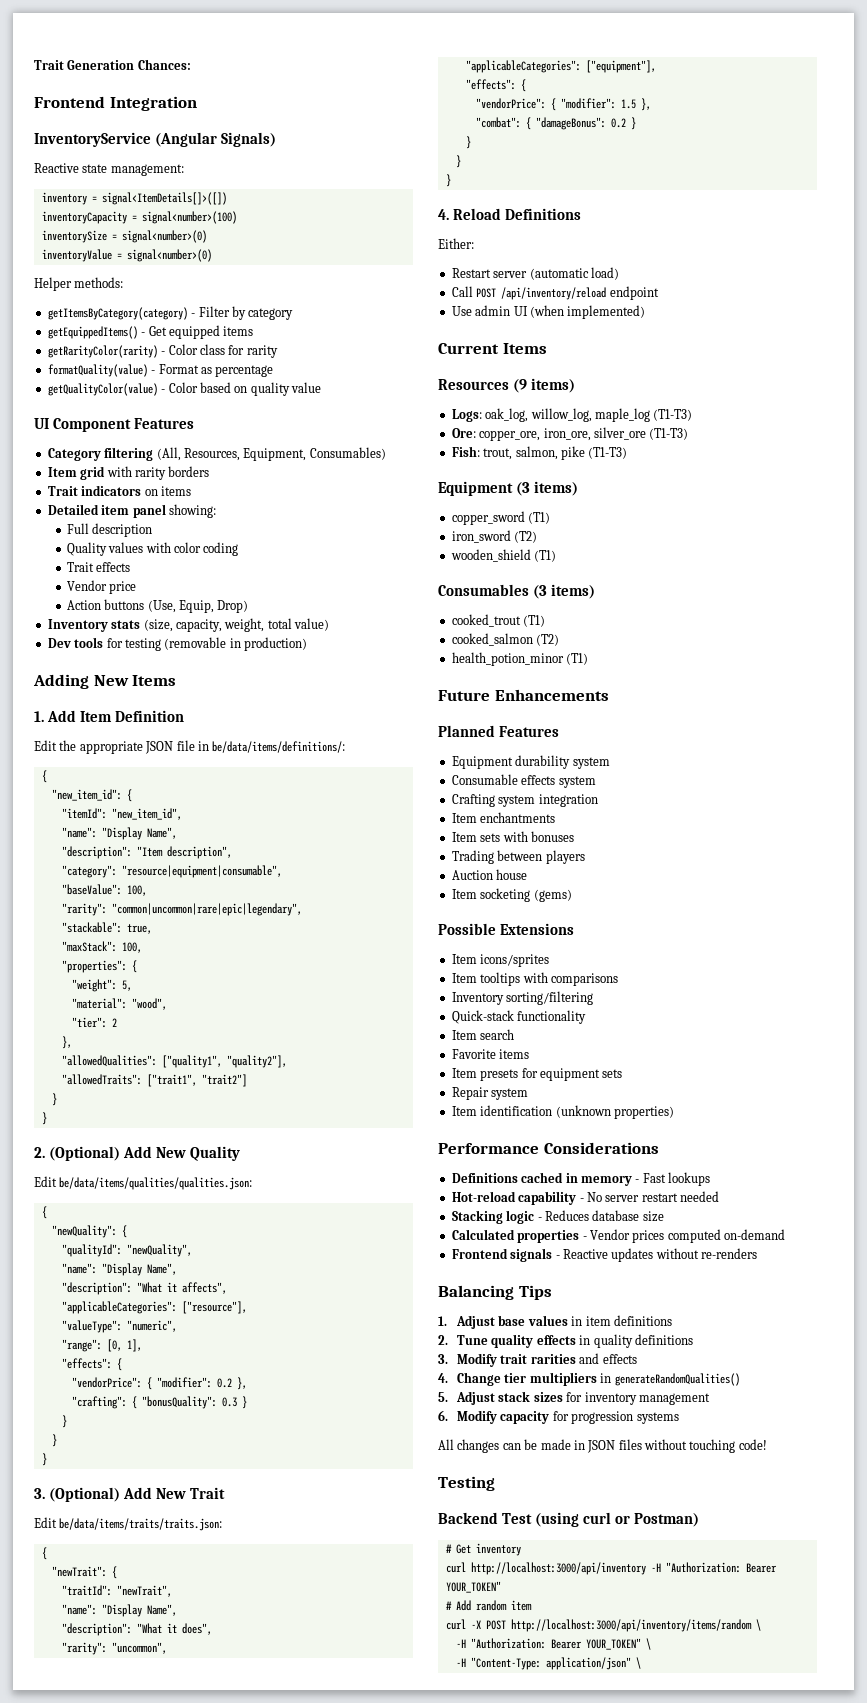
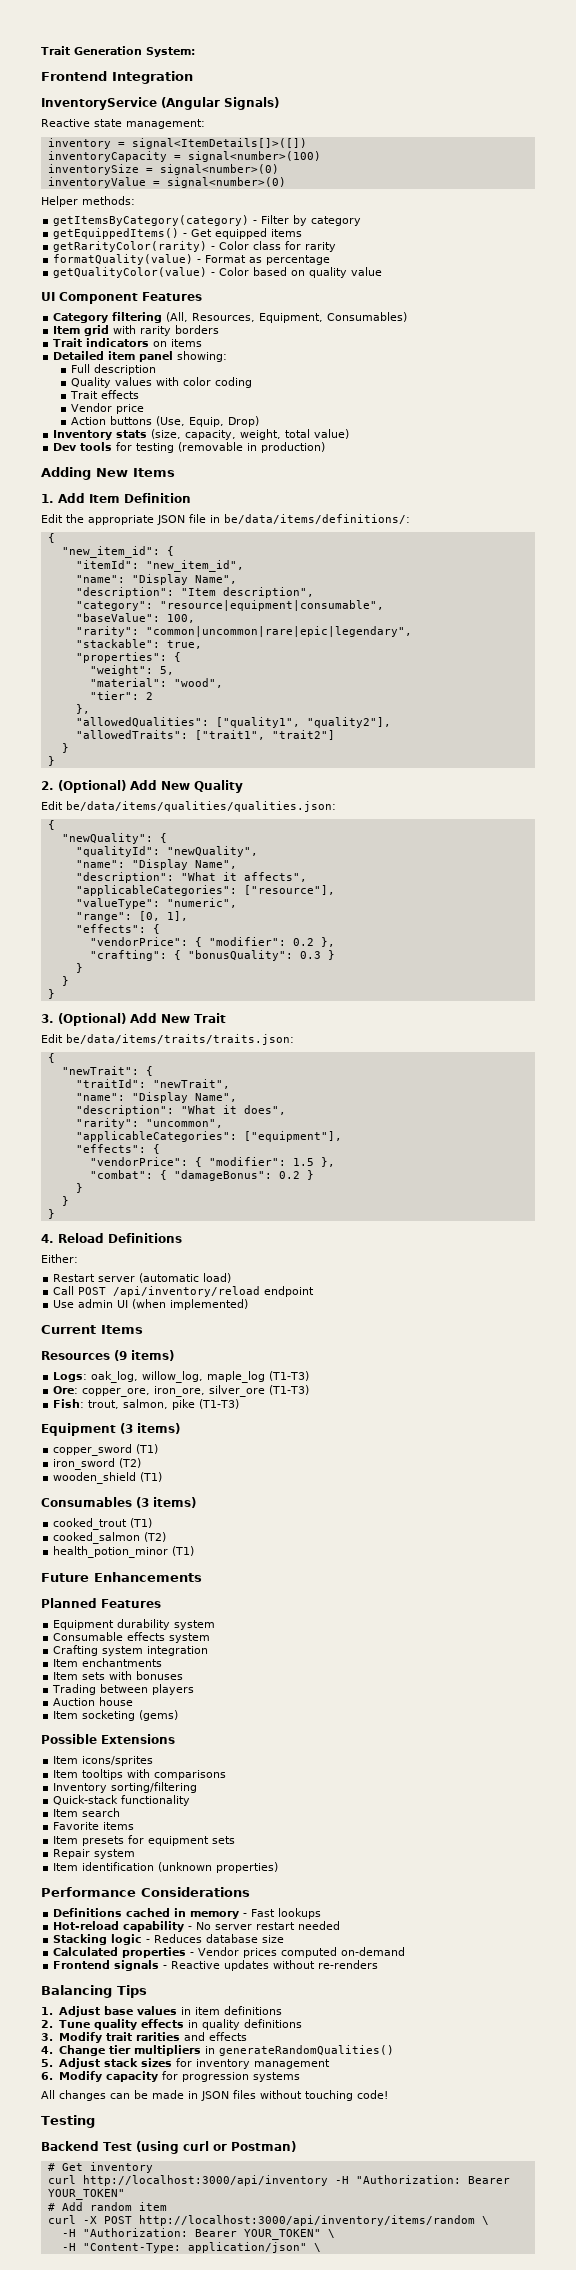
- Trait Generation Chances:
+ Trait Generation System:
- "maxStack": 100,

